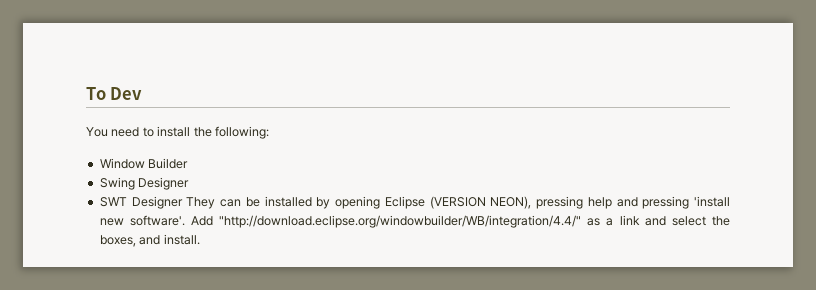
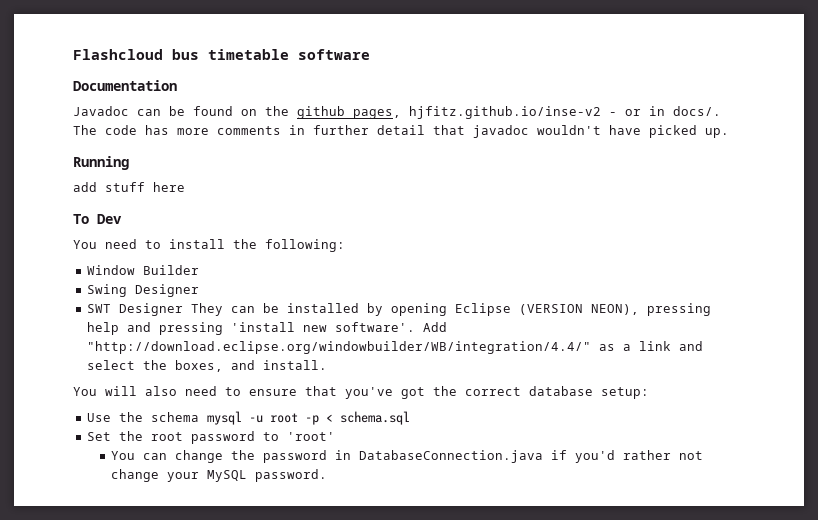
+ Flashcloud bus timetable software
+ Documentation
+ Javadoc can be found on the github pages, hjfitz.github.io/inse-v2 - or in docs/. The code has more comments in further detail that javadoc wouldn't have picked up.
+ Running
+ add stuff here
+ You will also need to ensure that you've got the correct database setup:
+ Use the schema mysql -u root -p < schema.sql
+ Set the root password to 'root'
+ You can change the password in DatabaseConnection.java if you'd rather not change your MySQL password.

